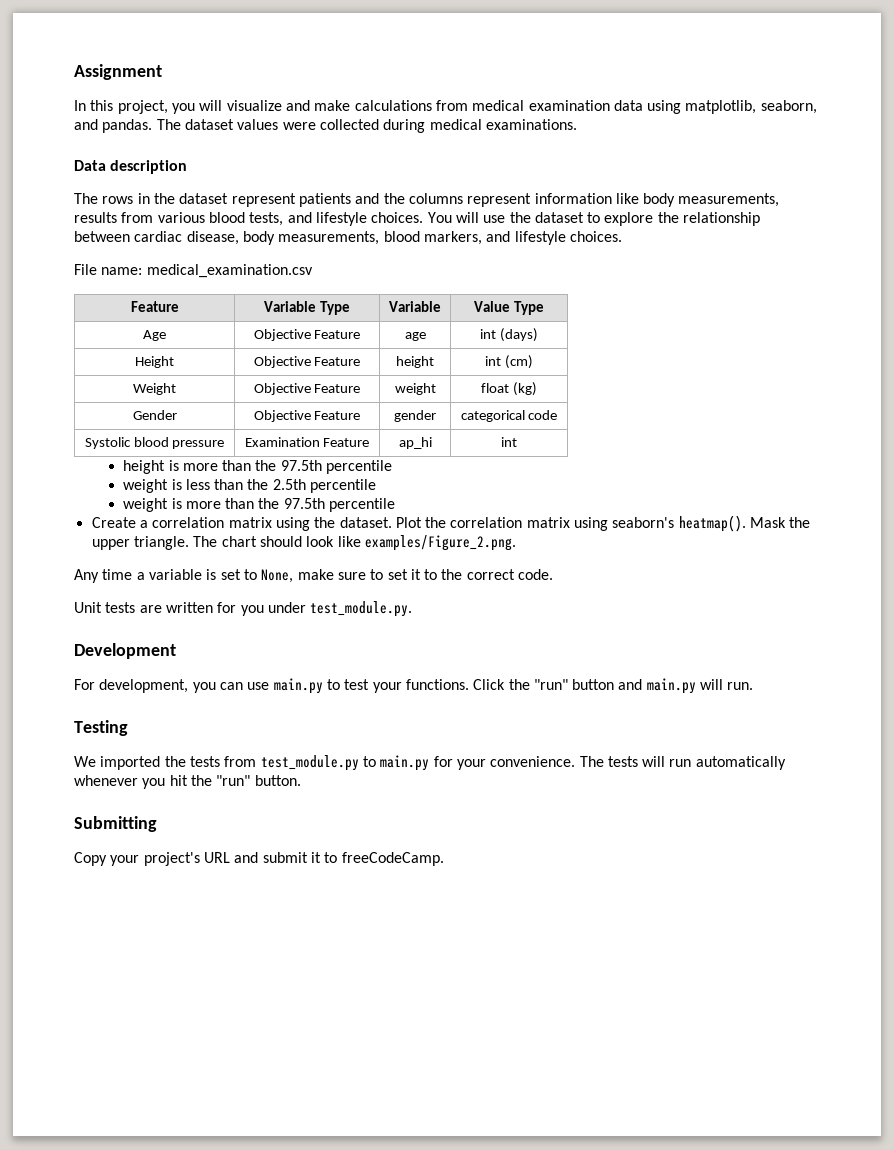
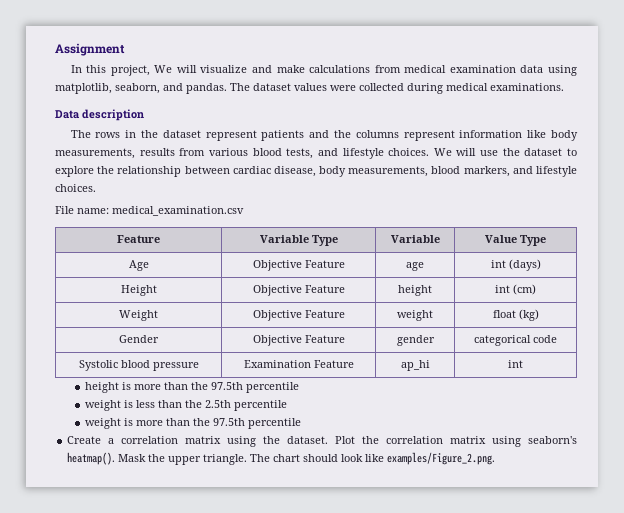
- In this project, you will visualize and make calculations from medical examination data using matplotlib, seaborn, and pandas.
+ In this project, We will visualize and make calculations from medical examination data using matplotlib, seaborn, and pandas.
- You will use the dataset to explore the relationship between cardiac disease, body measurements, blood markers, and lifestyle choices.
+ We will use the dataset to explore the relationship between cardiac disease, body measurements, blood markers, and lifestyle choices.
- Any time a variable is set to None, make sure to set it to the correct code.
- Unit tests are written for you under test_module.py.
- Development
- For development, you can use main.py to test your functions. Click the "run" button and main.py will run.
- Testing
- We imported the tests from test_module.py to main.py for your convenience. The tests will run automatically whenever you hit the "run" button.
- Submitting
- Copy your project's URL and submit it to freeCodeCamp.

